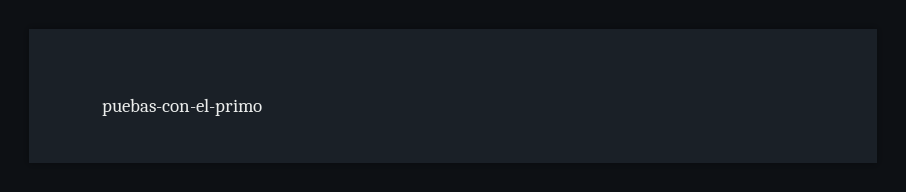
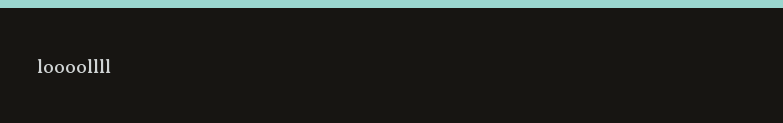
- puebas-con-el-primo
+ loooollll

